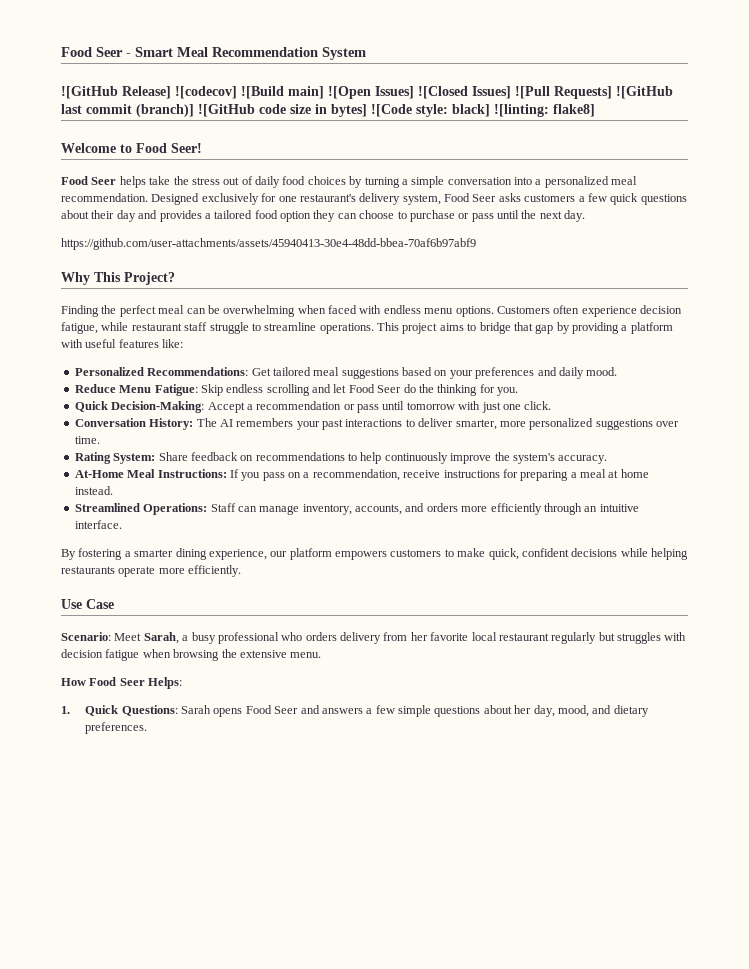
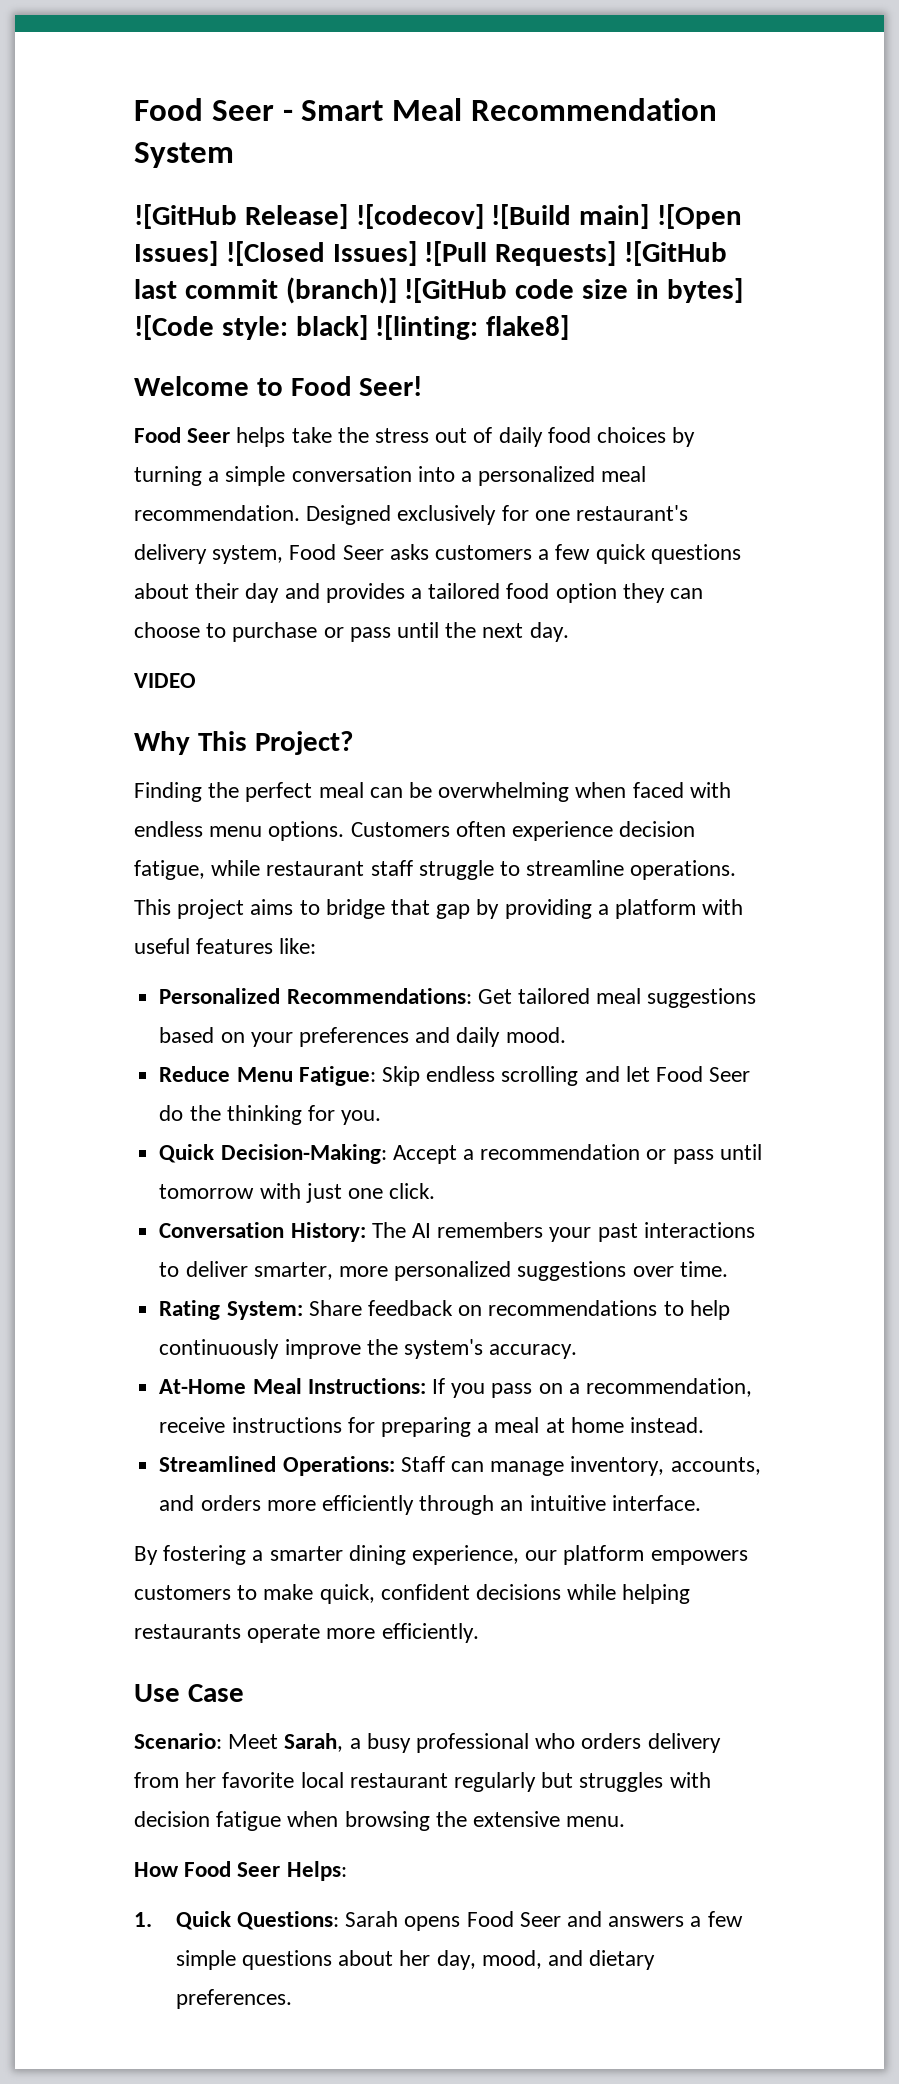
- https://github.com/user-attachments/assets/45940413-30e4-48dd-bbea-70af6b97abf9
+ VIDEO

